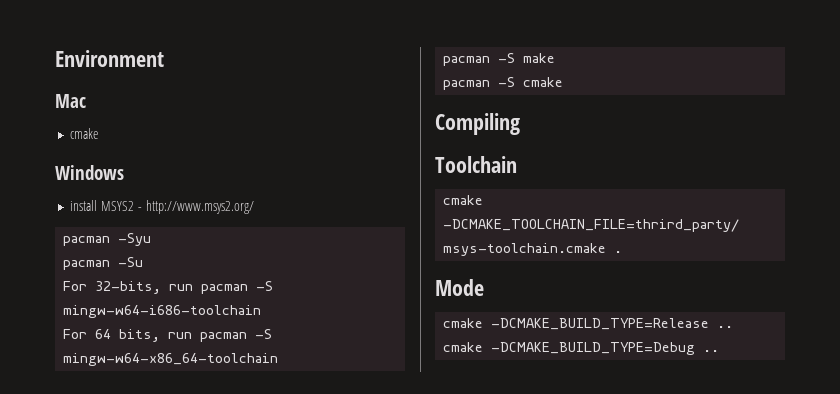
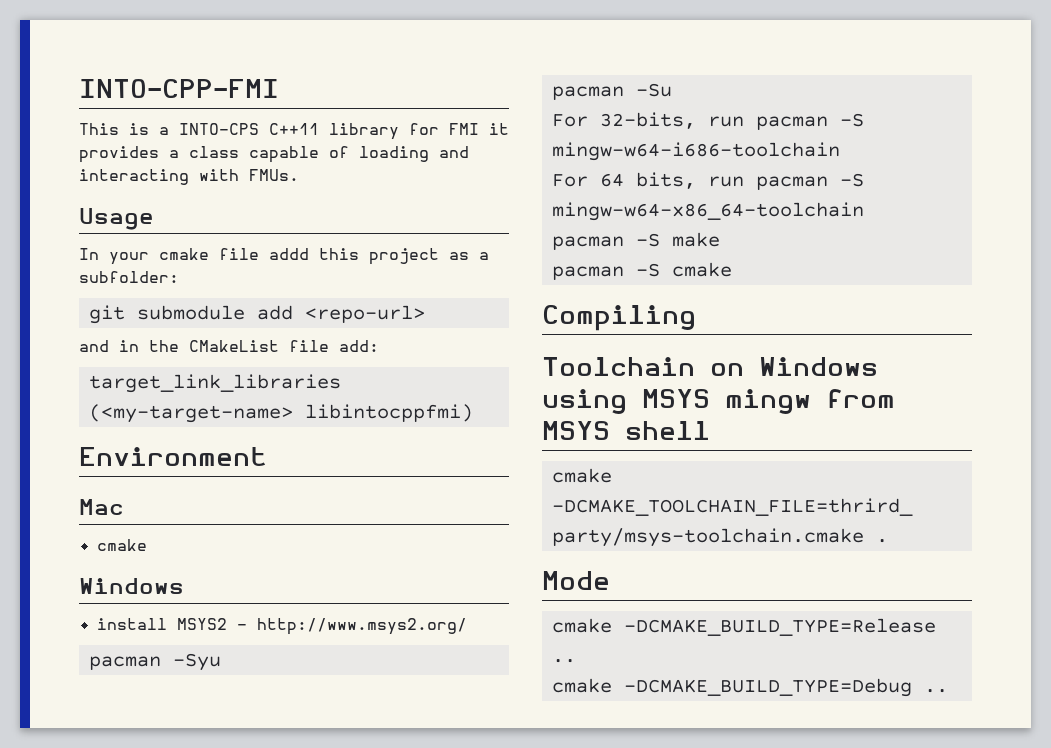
+ INTO-CPP-FMI
+ This is a INTO-CPS C++11 library for FMI it provides a class capable of loading and interacting with FMUs.
+ Usage
+ In your cmake file addd this project as a subfolder:
+ git submodule add <repo-url>
+ and in the CMakeList file add:
+ target_link_libraries (<my-target-name> libintocppfmi)
- Toolchain
+ Toolchain on Windows using MSYS mingw from MSYS shell

